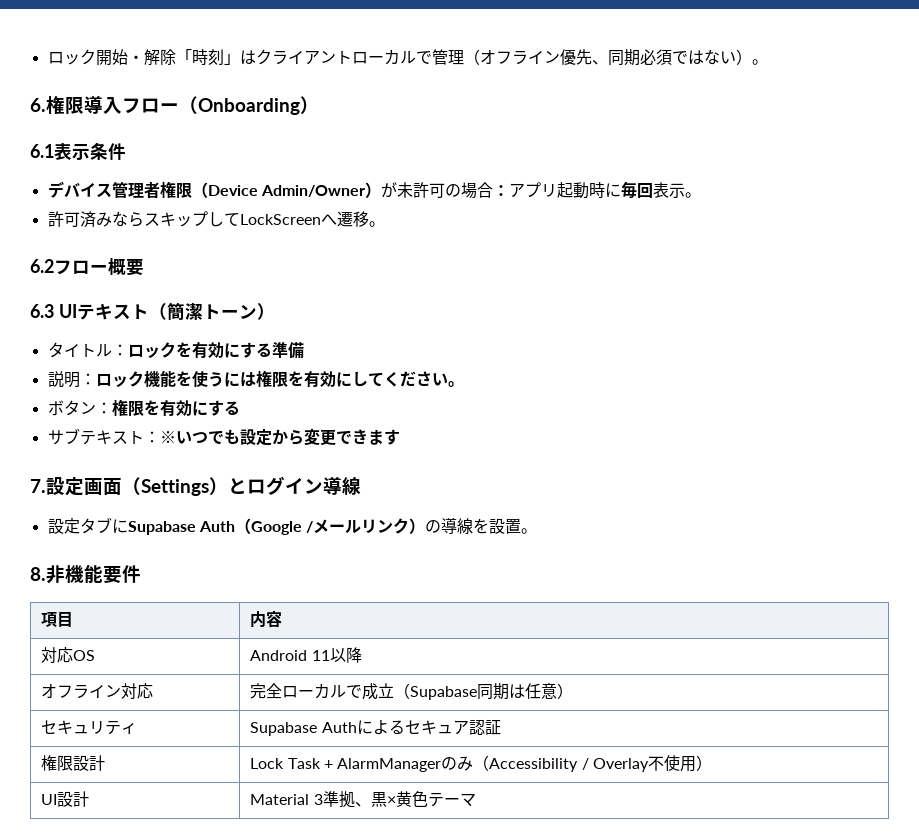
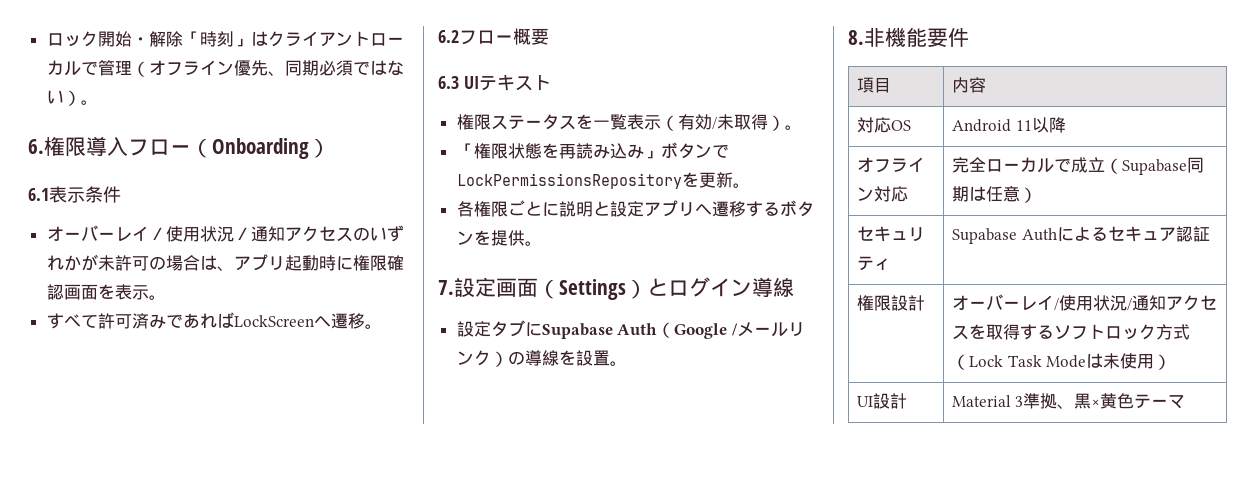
- デバイス管理者権限（Device Admin/Owner）が未許可の場合：アプリ起動時に毎回表示。
+ オーバーレイ／使用状況／通知アクセスのいずれかが未許可の場合は、アプリ起動時に権限確認画面を表示。
- 許可済みならスキップしてLockScreenへ遷移。
+ すべて許可済みであればLockScreenへ遷移。
- 6.3 UIテキスト（簡潔トーン）
- タイトル：ロックを有効にする準備
- 説明：ロック機能を使うには権限を有効にしてください。
- ボタン：権限を有効にする
- サブテキスト：※いつでも設定から変更できます
+ 6.3 UIテキスト
+ 権限ステータスを一覧表示（有効/未取得）。
+ 「権限状態を再読み込み」ボタンでLockPermissionsRepositoryを更新。
+ 各権限ごとに説明と設定アプリへ遷移するボタンを提供。
- 権限設計 | Lock Task + AlarmManagerのみ（Accessibility / Overlay不使用）
+ 権限設計 | オーバーレイ/使用状況/通知アクセスを取得するソフトロック方式（Lock Task Modeは未使用）

